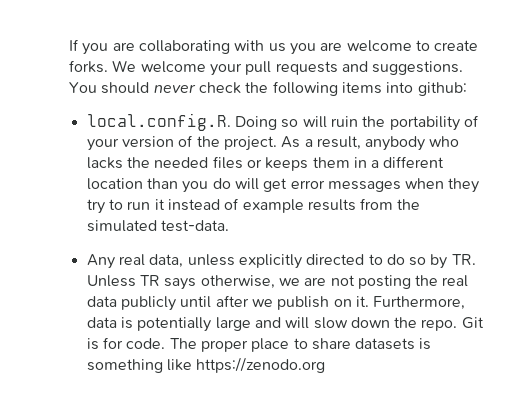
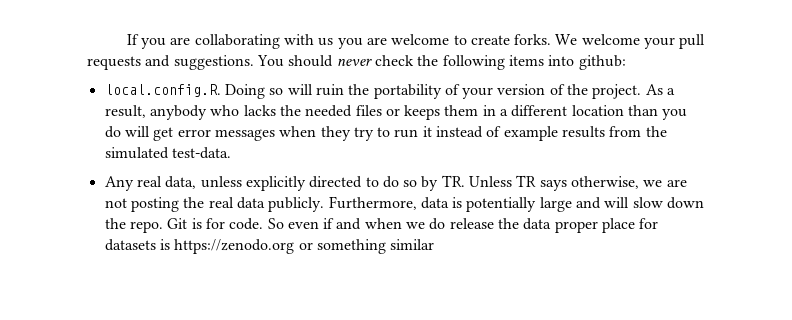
- Any real data, unless explicitly directed to do so by TR. Unless TR says otherwise, we are not posting the real data publicly until after we publish on it.
+ Any real data, unless explicitly directed to do so by TR. Unless TR says otherwise, we are not posting the real data publicly.
- The proper place to share datasets is something like https://zenodo.org
+ So even if and when we do release the data proper place for datasets is https://zenodo.org or something similar

